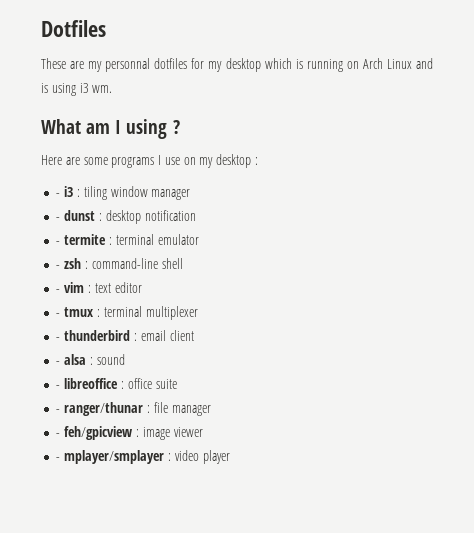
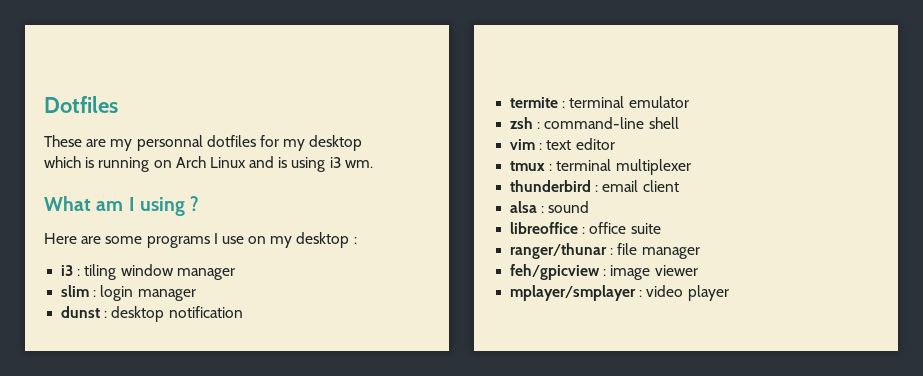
- - i3 : tiling window manager
+ i3 : tiling window manager
- - dunst : desktop notification
+ slim : login manager
+ dunst : desktop notification
- - termite : terminal emulator
+ termite : terminal emulator
- - zsh : command-line shell
+ zsh : command-line shell
- - vim : text editor
+ vim : text editor
- - tmux : terminal multiplexer
+ tmux : terminal multiplexer
- - thunderbird : email client
+ thunderbird : email client
- - alsa : sound
+ alsa : sound
- - libreoffice : office suite
+ libreoffice : office suite
- - ranger/thunar : file manager
+ ranger/thunar : file manager
- - feh/gpicview : image viewer
+ feh/gpicview : image viewer
- - mplayer/smplayer : video player
+ mplayer/smplayer : video player

